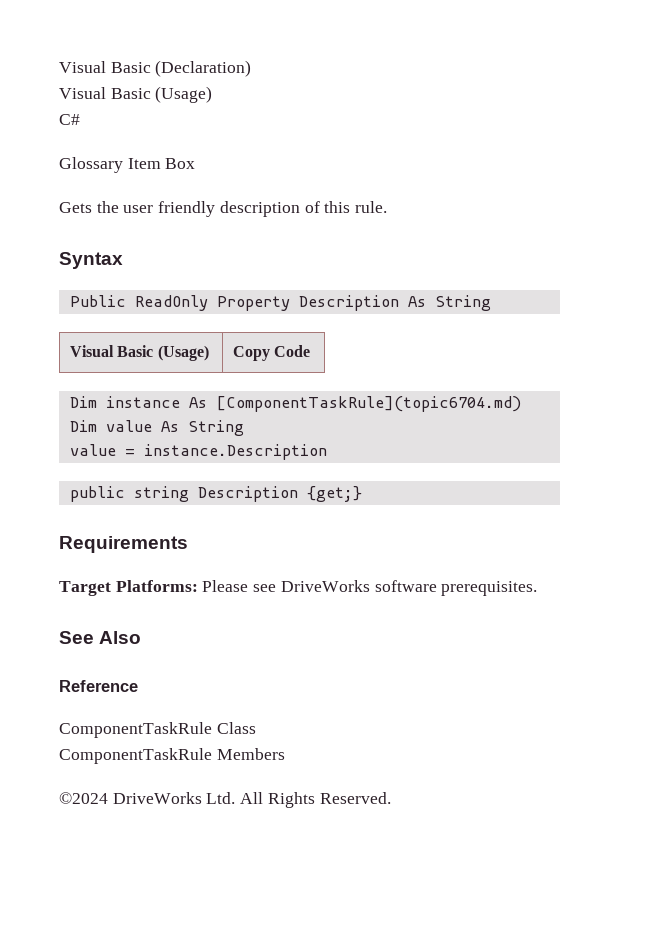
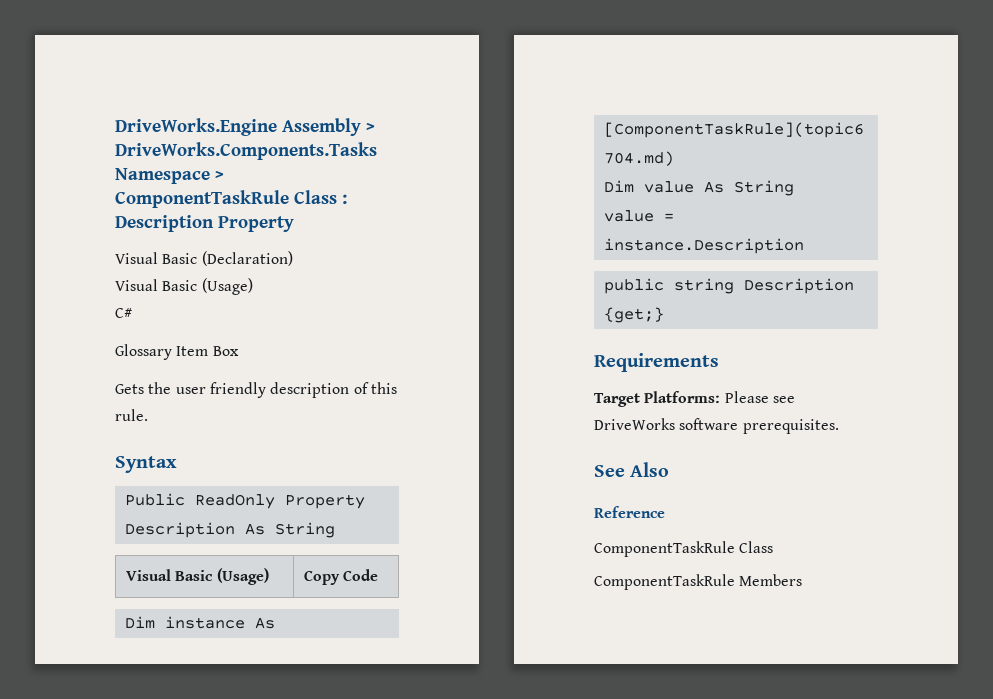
+ DriveWorks.Engine Assembly > DriveWorks.Components.Tasks Namespace > ComponentTaskRule Class : Description Property
- ©2024 DriveWorks Ltd. All Rights Reserved.

